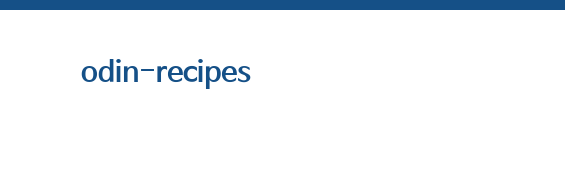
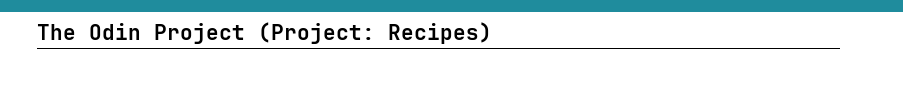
- odin-recipes
+ The Odin Project (Project: Recipes)

